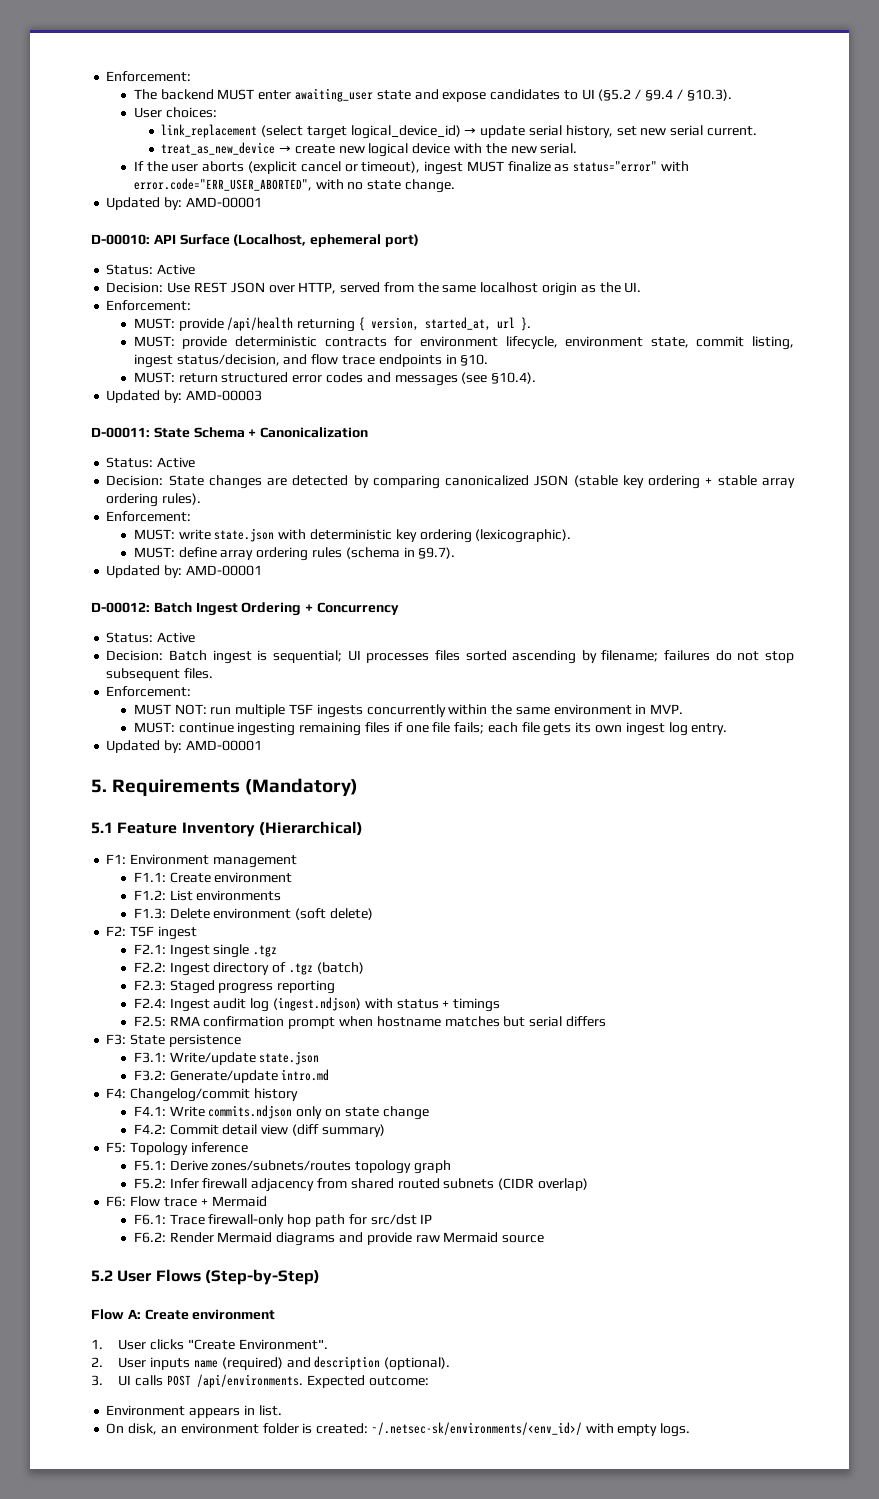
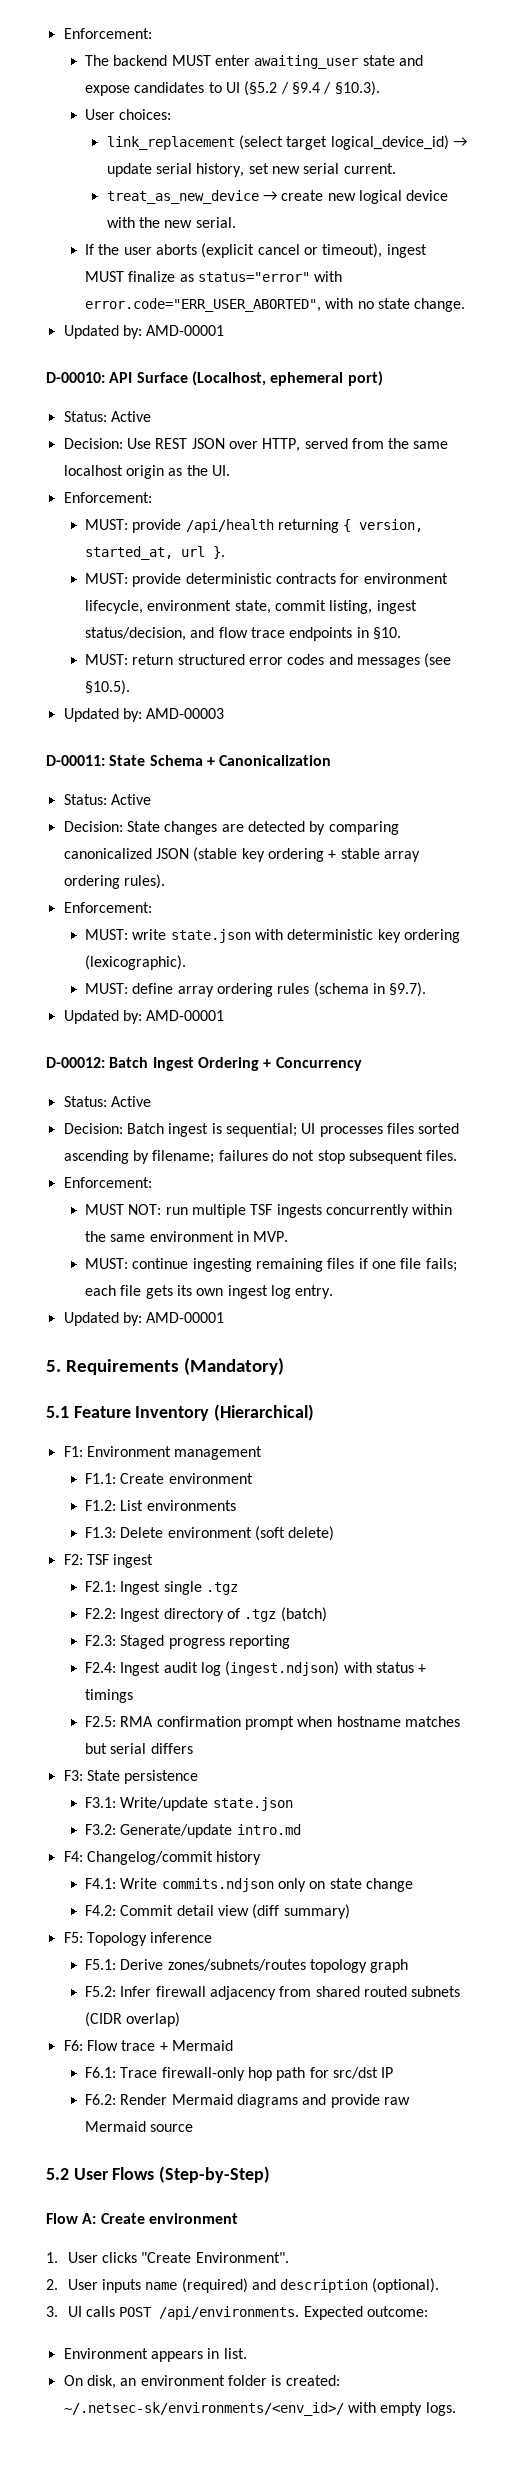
- MUST: return structured error codes and messages (see §10.4).
+ MUST: return structured error codes and messages (see §10.5).

